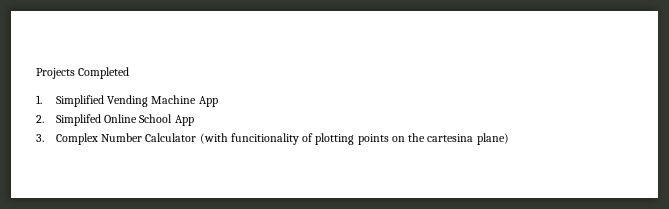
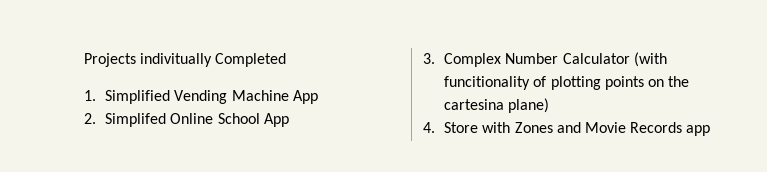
- Projects Completed
+ Projects indivitually Completed
+ 4. Store with Zones and Movie Records app

